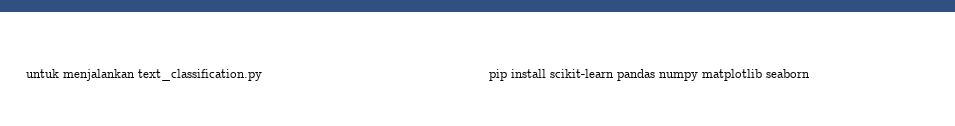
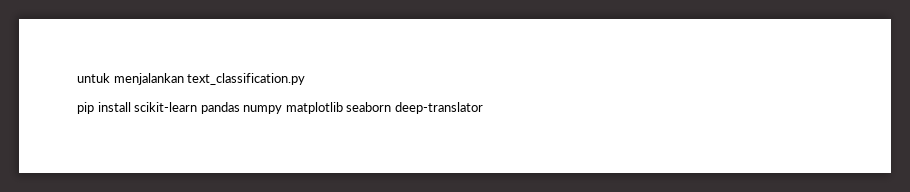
- pip install scikit-learn pandas numpy matplotlib seaborn
+ pip install scikit-learn pandas numpy matplotlib seaborn deep-translator

